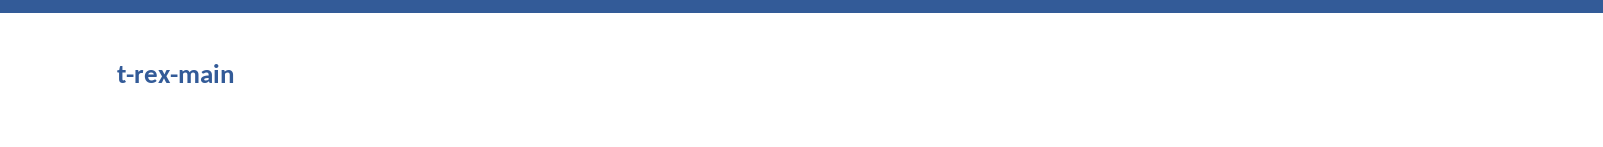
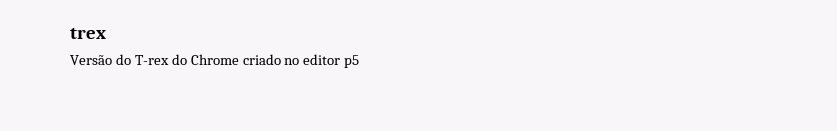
- t-rex-main
+ trex
+ Versão do T-rex do Chrome criado no editor p5

